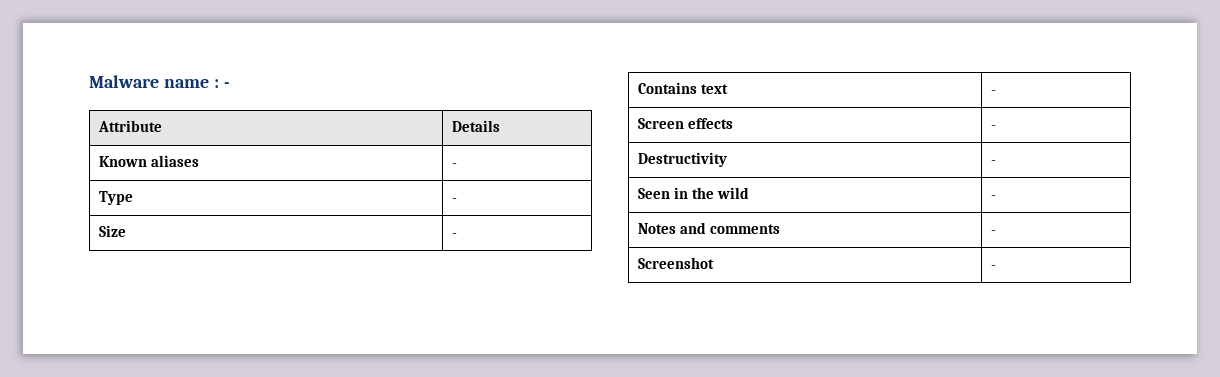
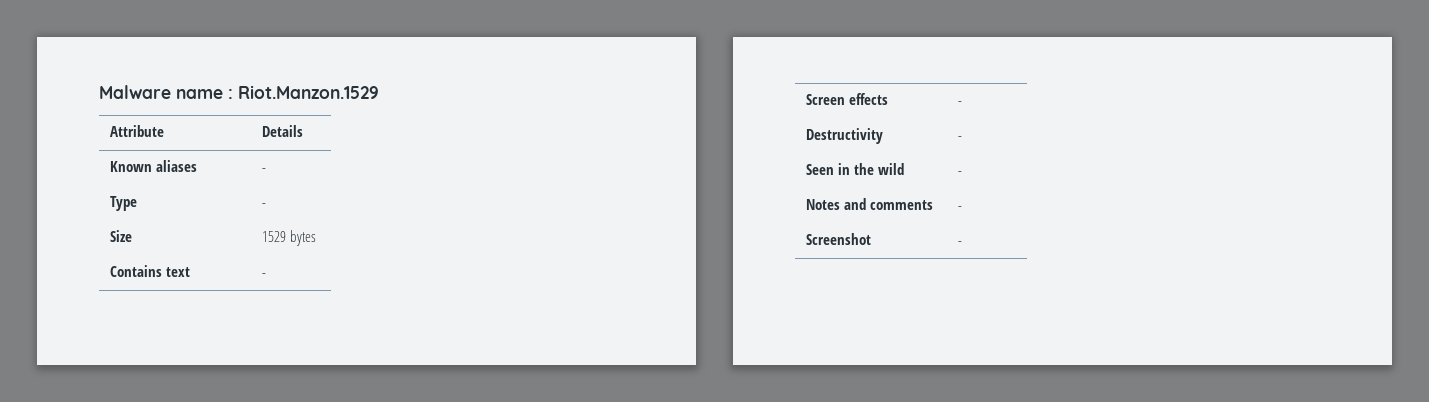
- Malware name : -
+ Malware name : Riot.Manzon.1529
- Size | -
+ Size | 1529 bytes

